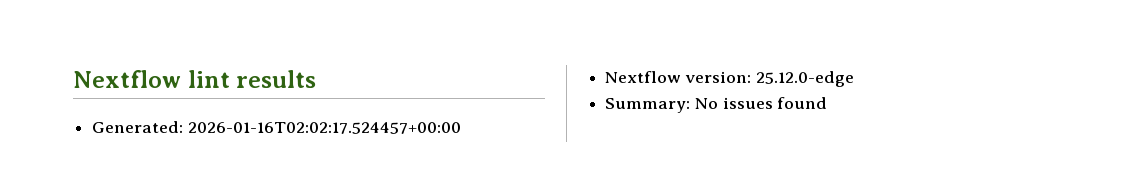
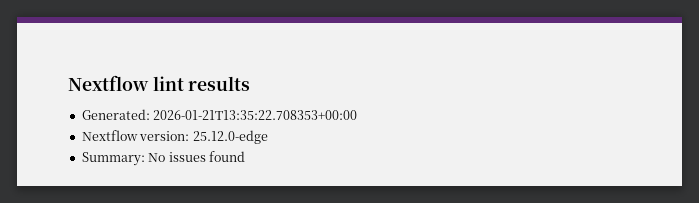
- Generated: 2026-01-16T02:02:17.524457+00:00
+ Generated: 2026-01-21T13:35:22.708353+00:00

